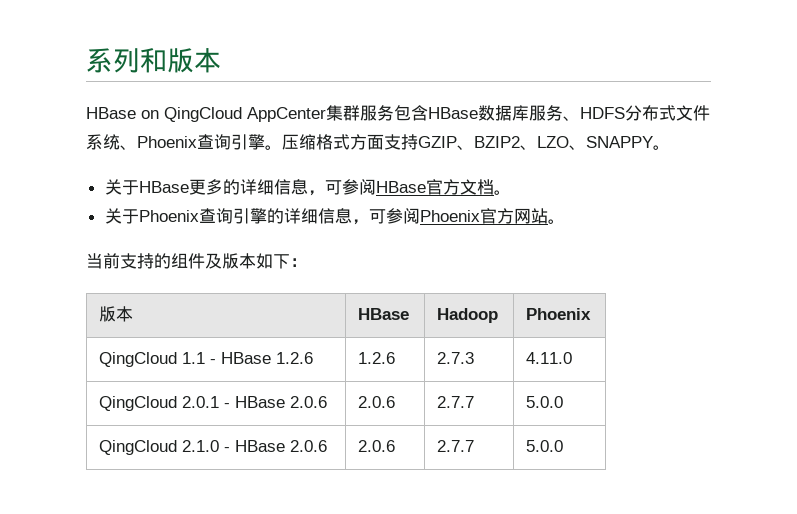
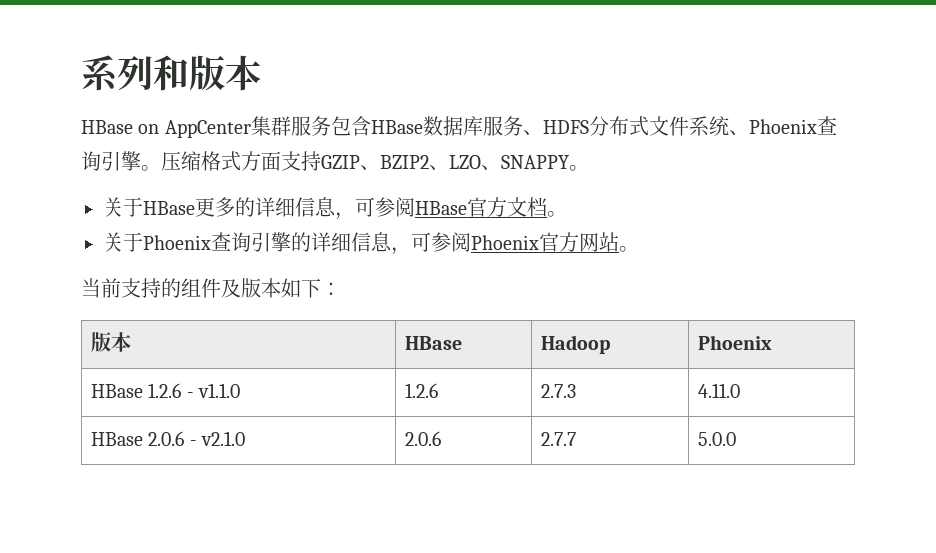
- HBase on QingCloud AppCenter集群服务包含HBase数据库服务、HDFS分布式文件系统、Phoenix查询引擎。
+ HBase on AppCenter集群服务包含HBase数据库服务、HDFS分布式文件系统、Phoenix查询引擎。
- QingCloud 1.1 - HBase 1.2.6 | 1.2.6 | 2.7.3 | 4.11.0
+ HBase 1.2.6 - v1.1.0 | 1.2.6 | 2.7.3 | 4.11.0
- QingCloud 2.0.1 - HBase 2.0.6 | 2.0.6 | 2.7.7 | 5.0.0
- QingCloud 2.1.0 - HBase 2.0.6 | 2.0.6 | 2.7.7 | 5.0.0
+ HBase 2.0.6 - v2.1.0 | 2.0.6 | 2.7.7 | 5.0.0

